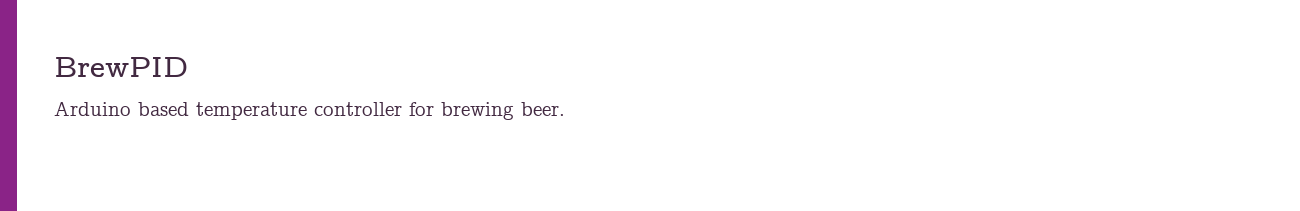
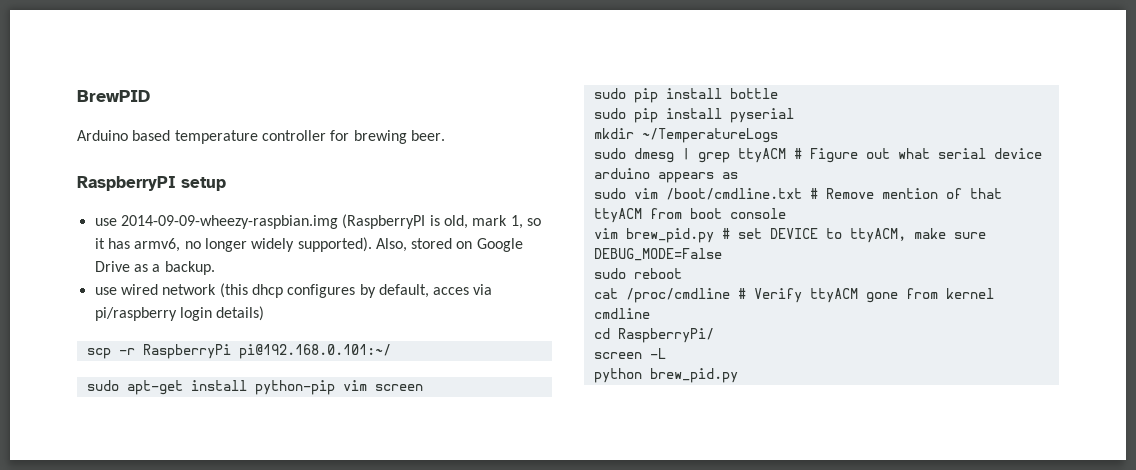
+ RaspberryPI setup
+ use 2014-09-09-wheezy-raspbian.img (RaspberryPI is old, mark 1, so it has armv6, no longer widely supported). Also, stored on Google Drive as a backup.
+ use wired network (this dhcp configures by default, acces via pi/raspberry login details)
+ scp -r RaspberryPi pi@192.168.0.101:~/
+ sudo apt-get install python-pip vim screen
+ sudo pip install bottle
+ sudo pip install pyserial
+ mkdir ~/TemperatureLogs
+ sudo dmesg | grep ttyACM # Figure out what serial device arduino appears as
+ sudo vim /boot/cmdline.txt # Remove mention of that ttyACM from boot console
+ vim brew_pid.py # set DEVICE to ttyACM, make sure DEBUG_MODE=False
+ sudo reboot
+ cat /proc/cmdline # Verify ttyACM gone from kernel cmdline
+ cd RaspberryPi/
+ screen -L
+ python brew_pid.py

